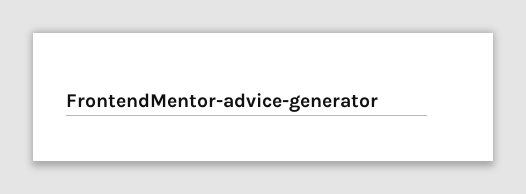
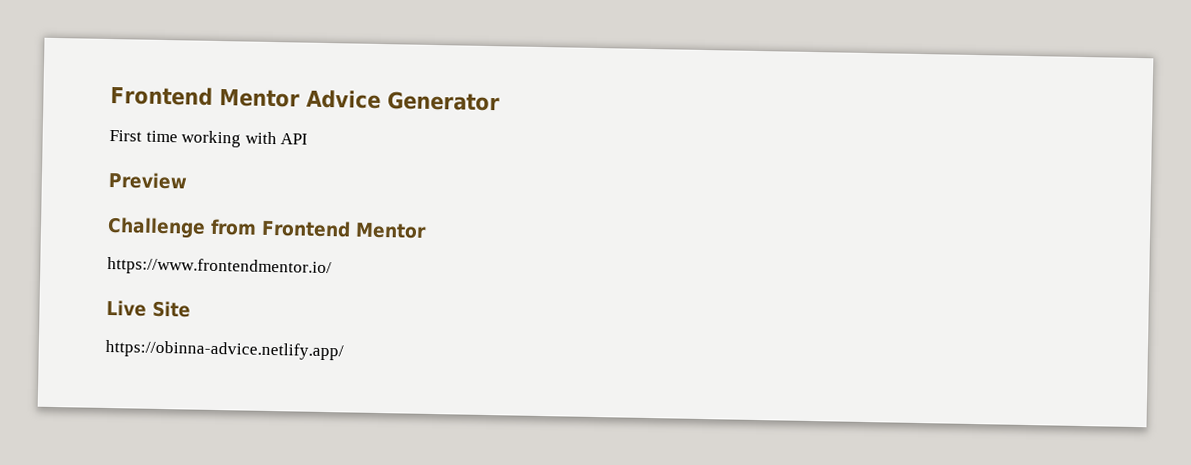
- FrontendMentor-advice-generator
+ Frontend Mentor Advice Generator
+ First time working with API
+ Preview
+ Challenge from Frontend Mentor
+ https://www.frontendmentor.io/
+ Live Site
+ https://obinna-advice.netlify.app/

